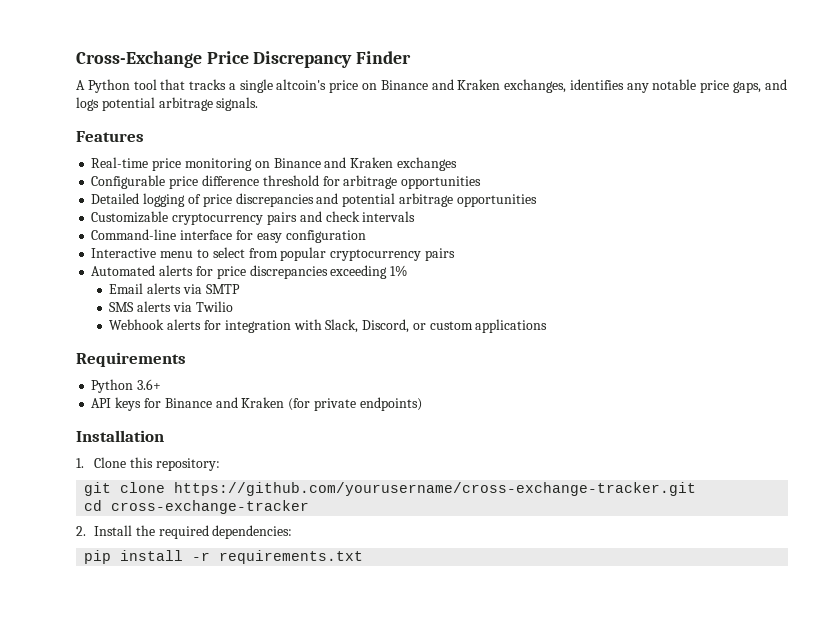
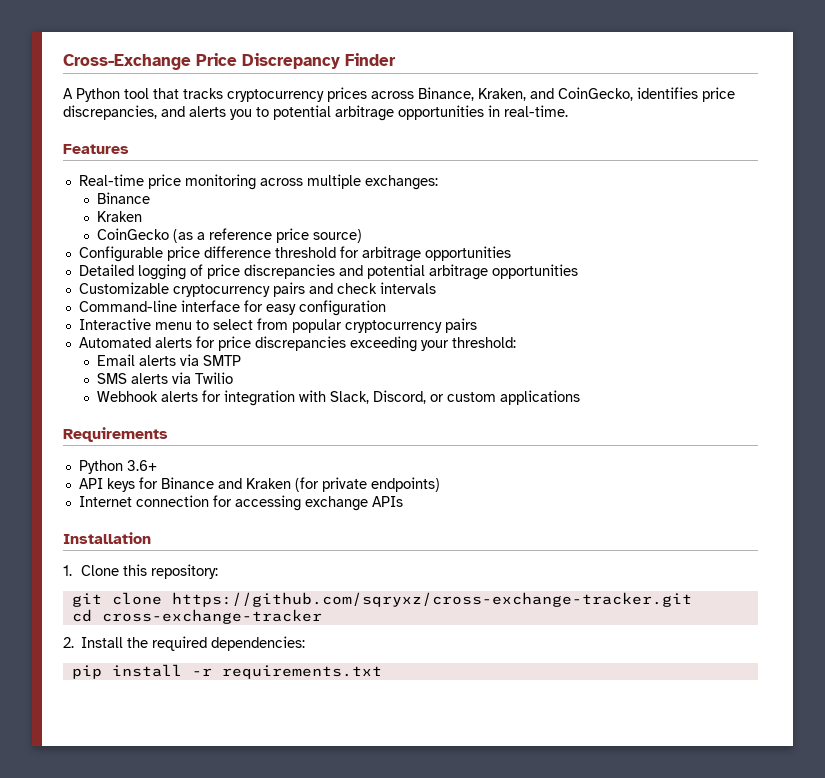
- A Python tool that tracks a single altcoin's price on Binance and Kraken exchanges, identifies any notable price gaps, and logs potential arbitrage signals.
+ A Python tool that tracks cryptocurrency prices across Binance, Kraken, and CoinGecko, identifies price discrepancies, and alerts you to potential arbitrage opportunities in real-time.
- Real-time price monitoring on Binance and Kraken exchanges
+ Real-time price monitoring across multiple exchanges:
+ Binance
+ Kraken
+ CoinGecko (as a reference price source)
- Automated alerts for price discrepancies exceeding 1%
+ Automated alerts for price discrepancies exceeding your threshold:
+ Internet connection for accessing exchange APIs
- git clone https://github.com/yourusername/cross-exchange-tracker.git
+ git clone https://github.com/sqryxz/cross-exchange-tracker.git

